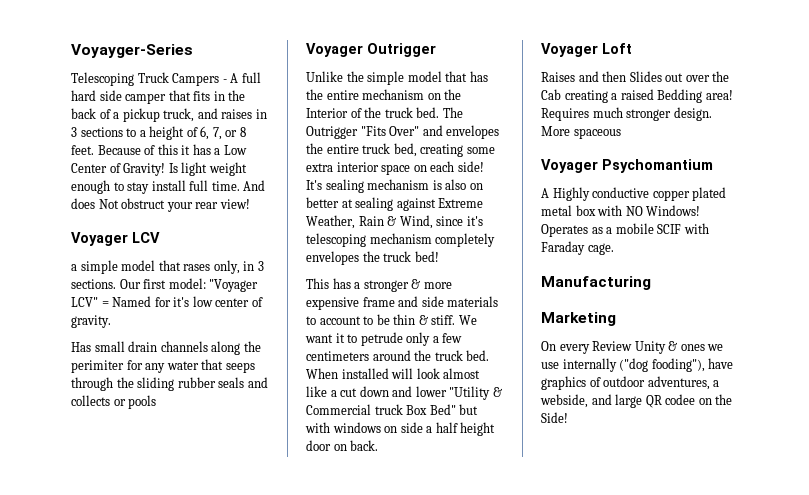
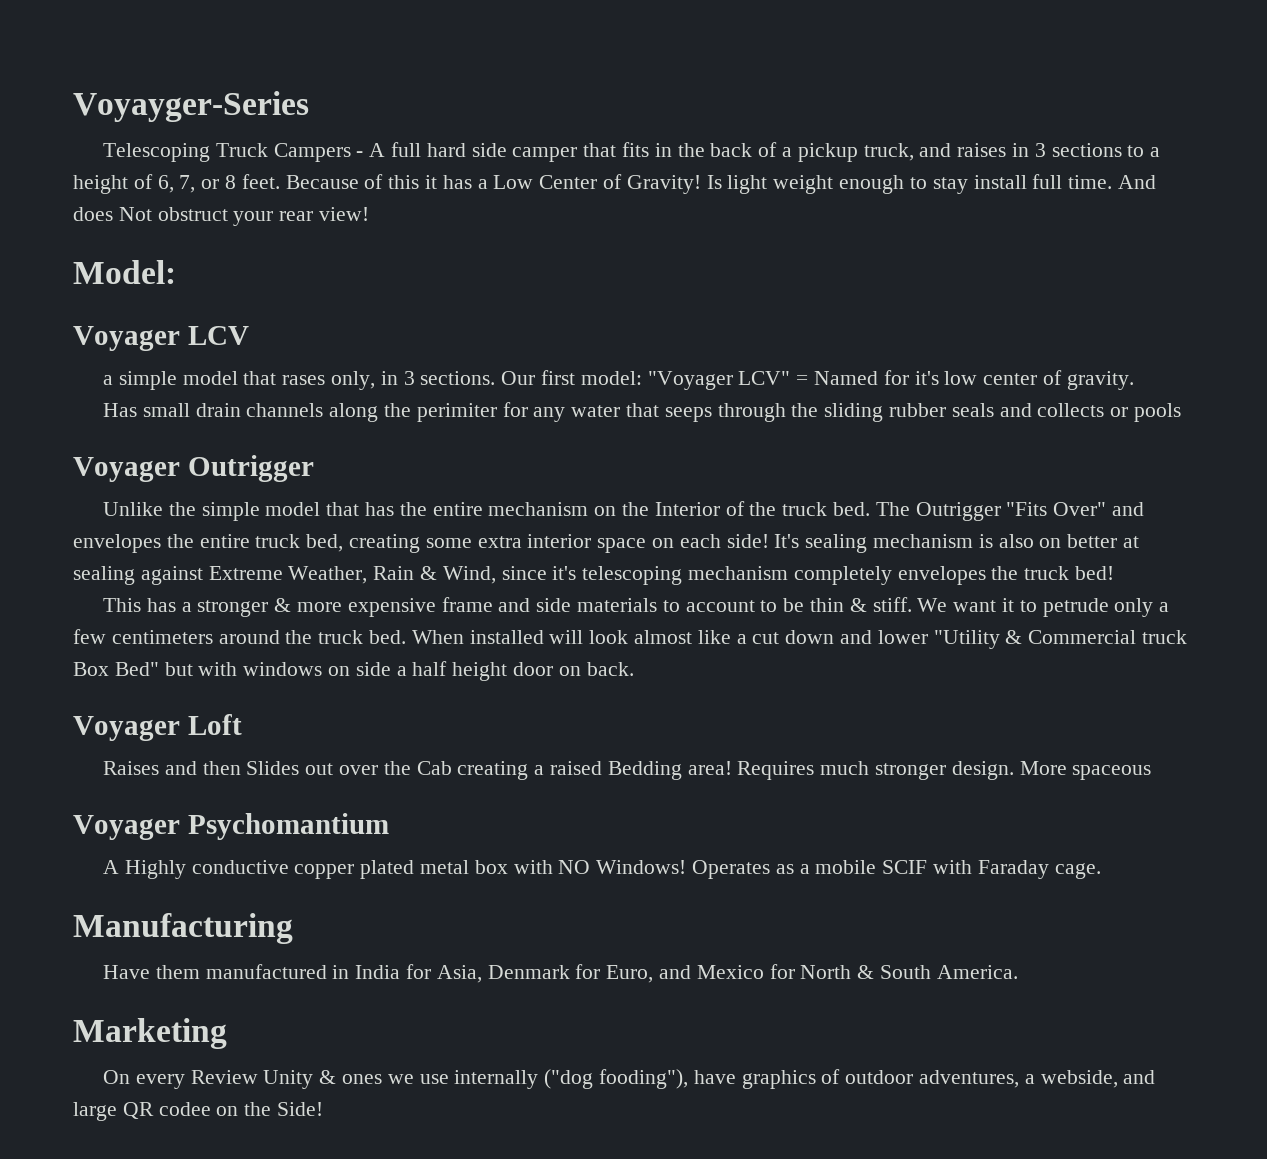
+ Model:
+ Have them manufactured in India for Asia, Denmark for Euro, and Mexico for North & South America.

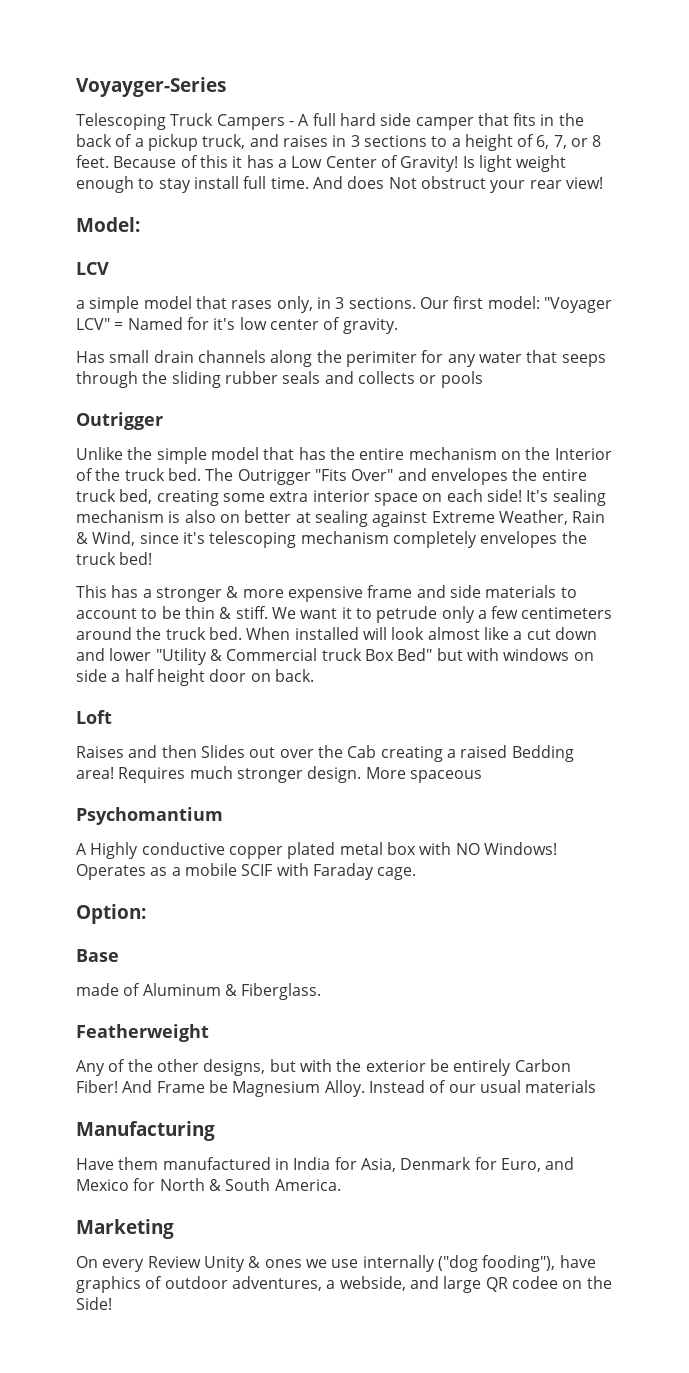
- Voyager LCV
+ LCV
  Has small drain channels along the perimiter for any water that seeps through the sliding rubber seals and collects or pools
- Voyager Outrigger
+ Outrigger
- Voyager Loft
+ Loft
- Voyager Psychomantium
+ Psychomantium
+ Option:
+ Base
+ made of Aluminum & Fiberglass.
+ Featherweight
+ Any of the other designs, but with the exterior be entirely Carbon Fiber! And Frame be Magnesium Alloy. Instead of our usual materials

